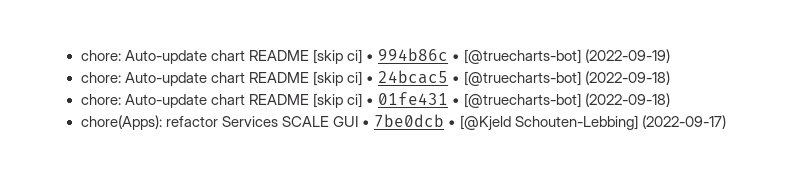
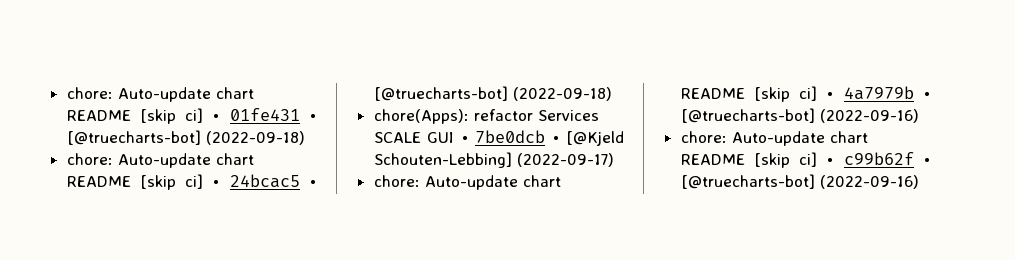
- chore: Auto-update chart README [skip ci] • 994b86c • [@truecharts-bot] (2022-09-19)
- chore: Auto-update chart README [skip ci] • 24bcac5 • [@truecharts-bot] (2022-09-18)
+ chore: Auto-update chart README [skip ci] • 01fe431 • [@truecharts-bot] (2022-09-18)
- chore: Auto-update chart README [skip ci] • 01fe431 • [@truecharts-bot] (2022-09-18)
+ chore: Auto-update chart README [skip ci] • 24bcac5 • [@truecharts-bot] (2022-09-18)
+ chore: Auto-update chart README [skip ci] • 4a7979b • [@truecharts-bot] (2022-09-16)
+ chore: Auto-update chart README [skip ci] • c99b62f • [@truecharts-bot] (2022-09-16)

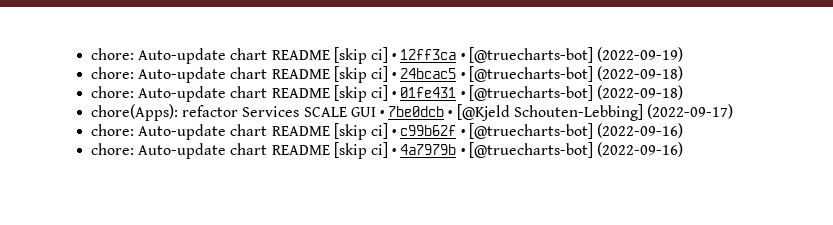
- chore: Auto-update chart README [skip ci] • 01fe431 • [@truecharts-bot] (2022-09-18)
+ chore: Auto-update chart README [skip ci] • 12ff3ca • [@truecharts-bot] (2022-09-19)
+ chore: Auto-update chart README [skip ci] • 24bcac5 • [@truecharts-bot] (2022-09-18)
- chore: Auto-update chart README [skip ci] • 24bcac5 • [@truecharts-bot] (2022-09-18)
+ chore: Auto-update chart README [skip ci] • 01fe431 • [@truecharts-bot] (2022-09-18)
- chore: Auto-update chart README [skip ci] • 4a7979b • [@truecharts-bot] (2022-09-16)
+ chore: Auto-update chart README [skip ci] • c99b62f • [@truecharts-bot] (2022-09-16)
- chore: Auto-update chart README [skip ci] • c99b62f • [@truecharts-bot] (2022-09-16)
+ chore: Auto-update chart README [skip ci] • 4a7979b • [@truecharts-bot] (2022-09-16)

